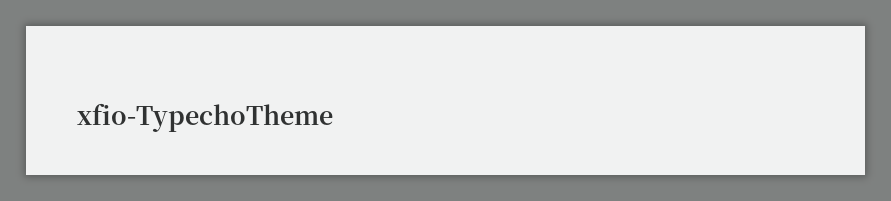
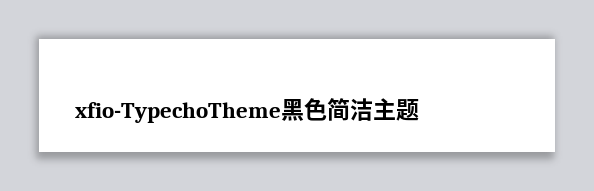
- xfio-TypechoTheme
+ xfio-TypechoTheme黑色简洁主题

